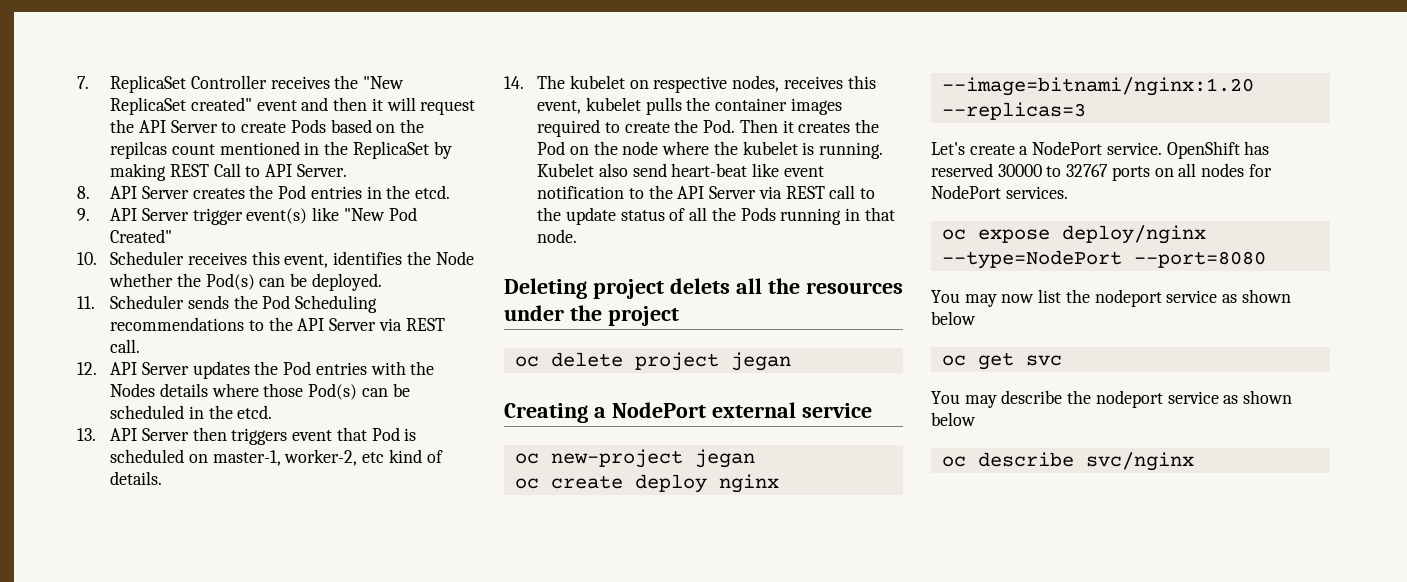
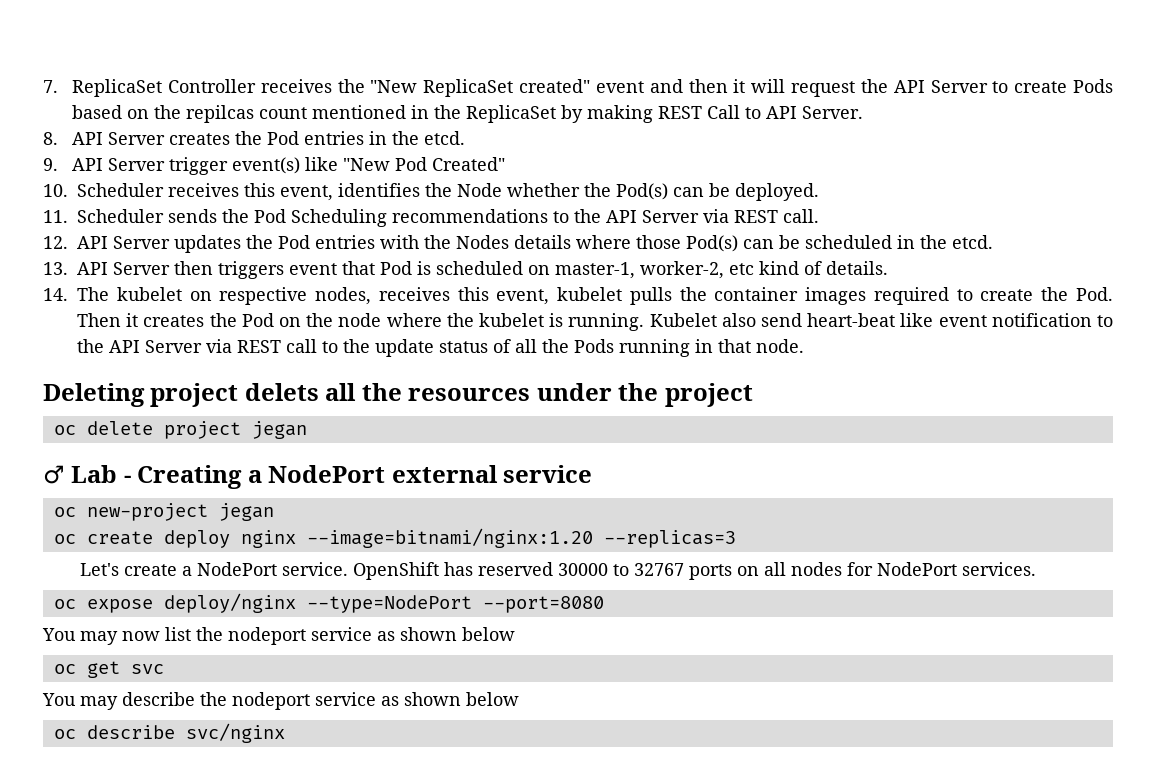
- Creating a NodePort external service
+ ♂ Lab - Creating a NodePort external service

